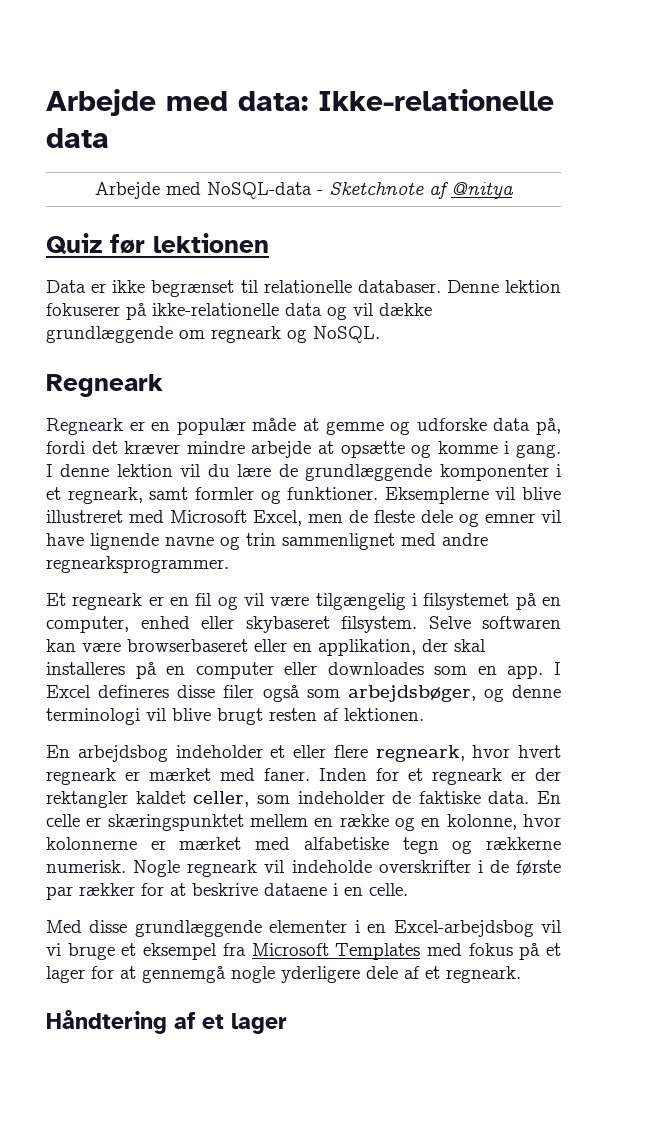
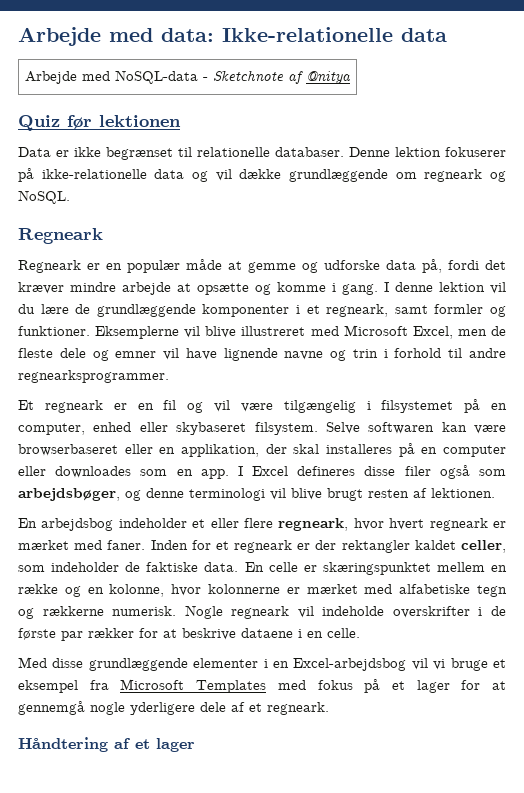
- Eksemplerne vil blive illustreret med Microsoft Excel, men de fleste dele og emner vil have lignende navne og trin sammenlignet med andre regnearksprogrammer.
+ Eksemplerne vil blive illustreret med Microsoft Excel, men de fleste dele og emner vil have lignende navne og trin i forhold til andre regnearksprogrammer.

